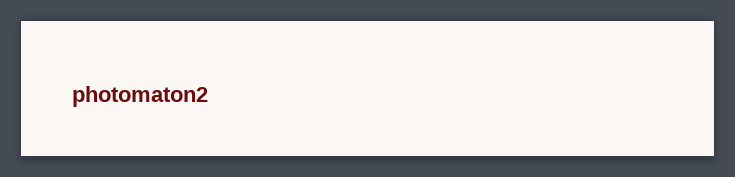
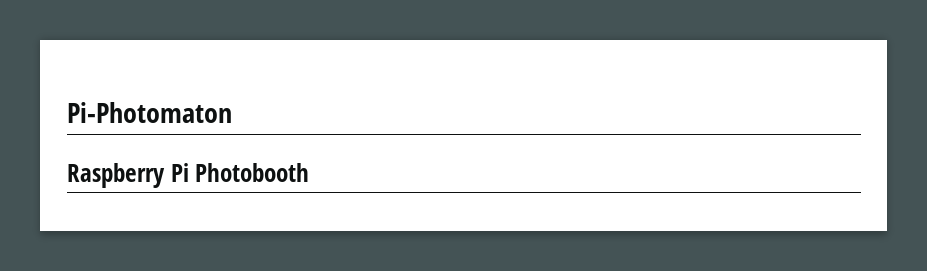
- photomaton2
+ Pi-Photomaton
+ Raspberry Pi Photobooth

